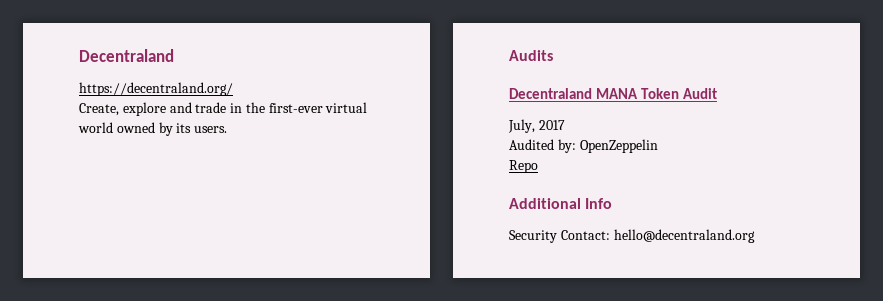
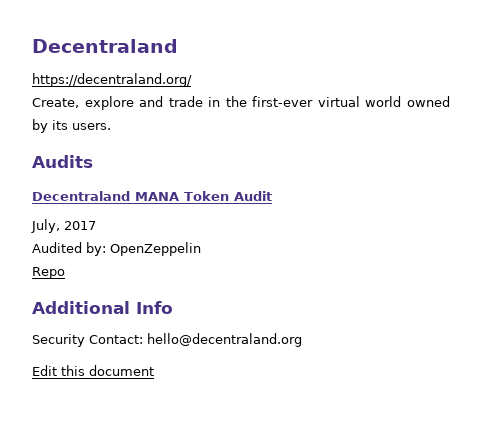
+ Edit this document

